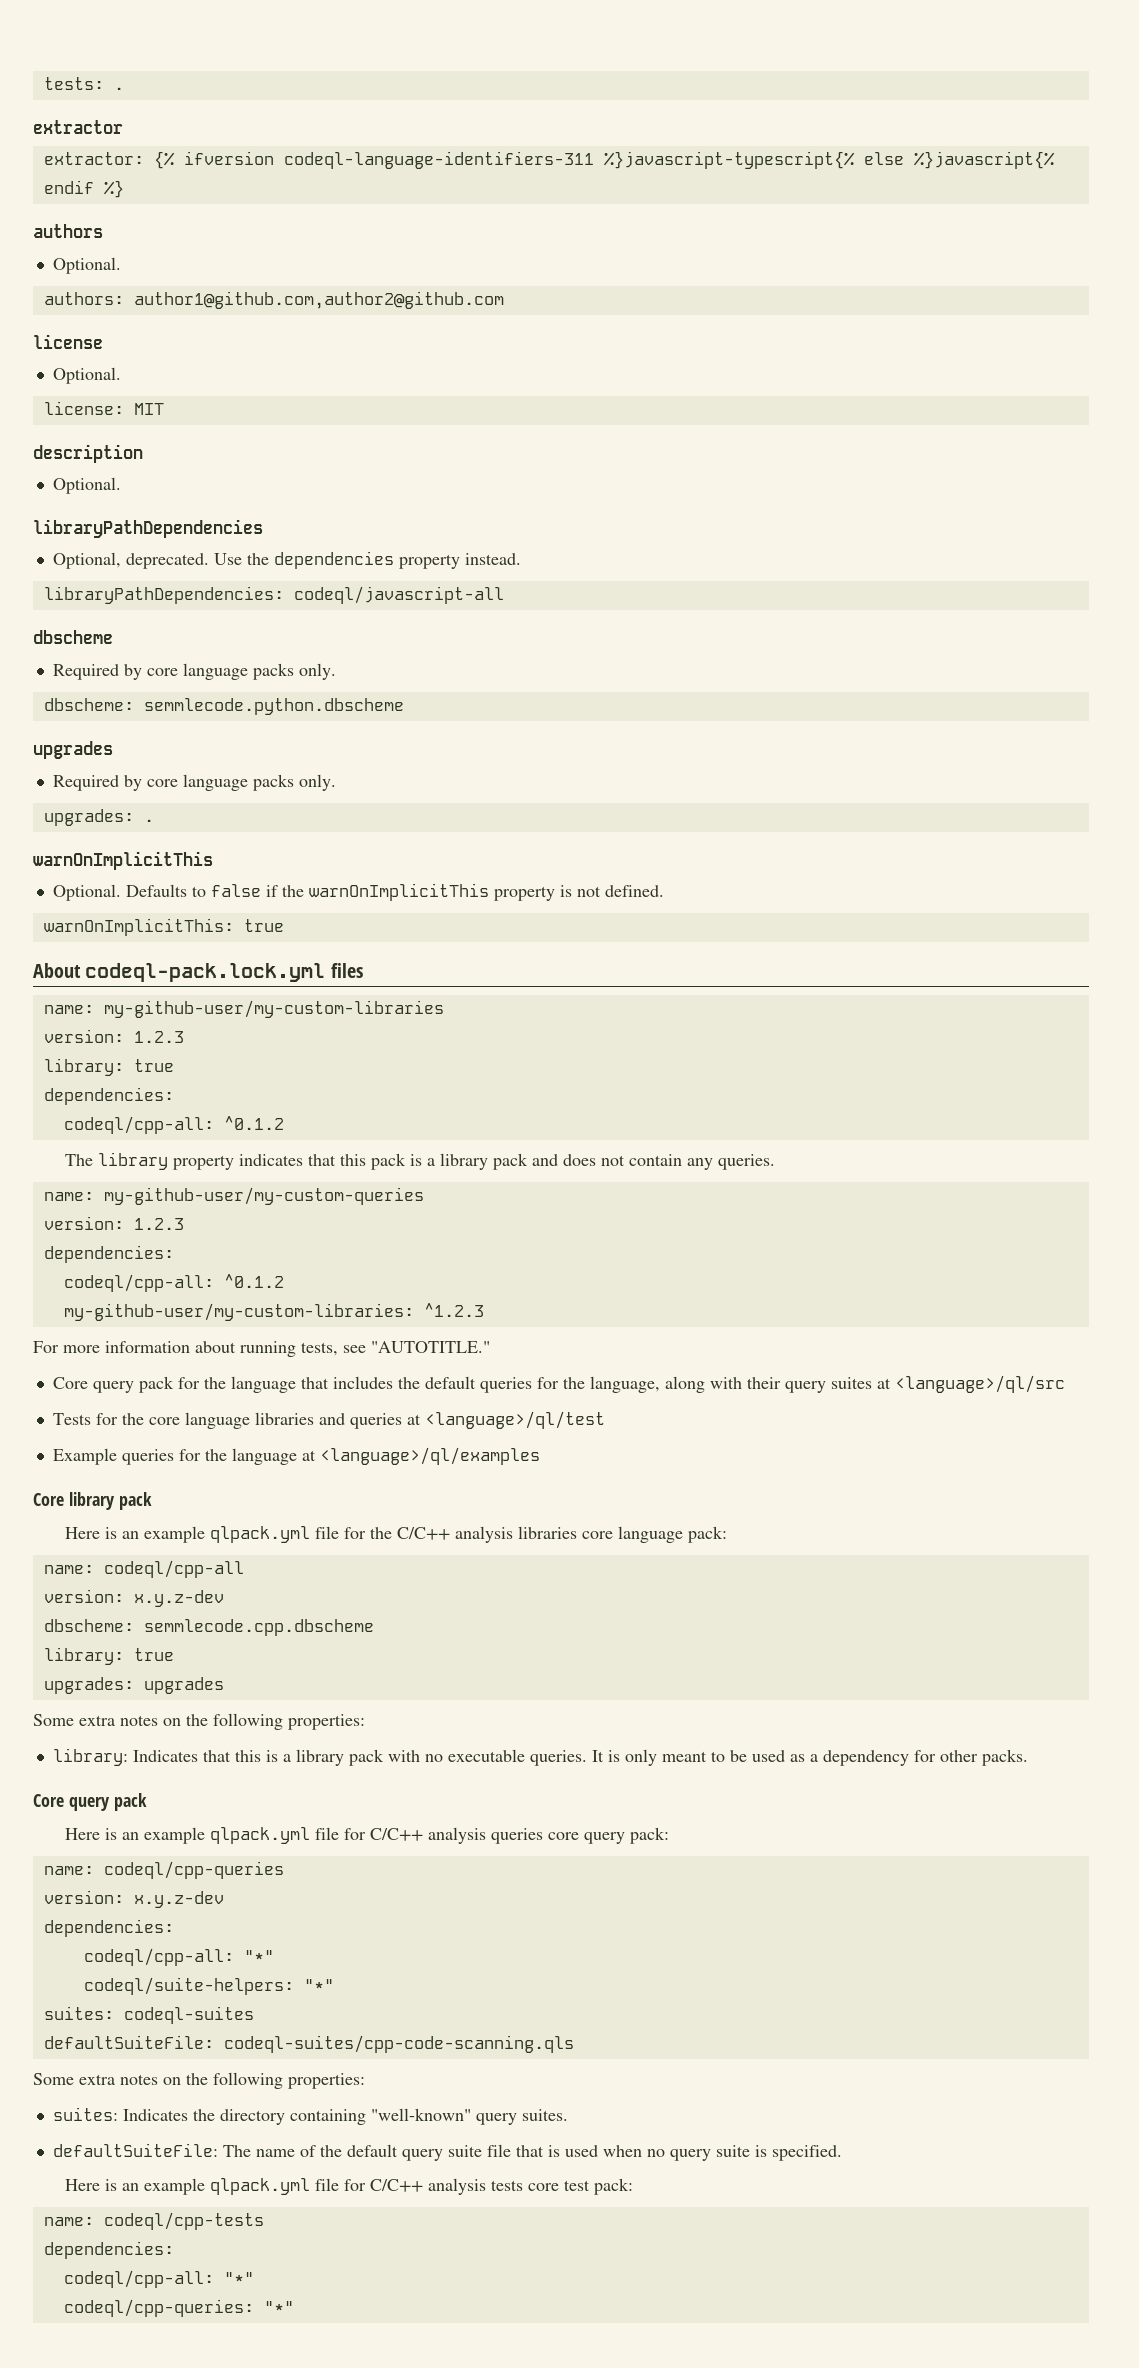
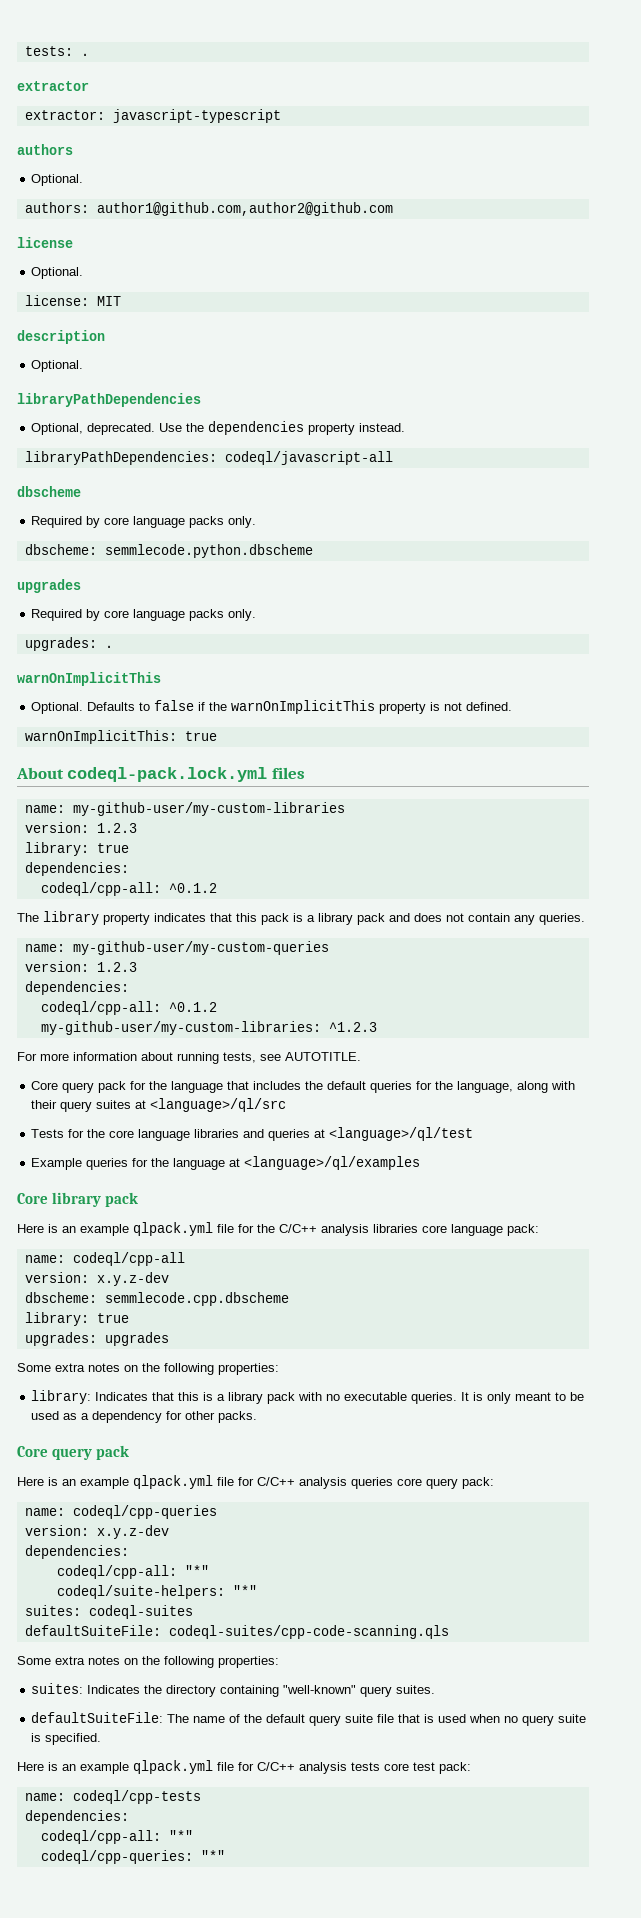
- extractor: {% ifversion codeql-language-identifiers-311 %}javascript-typescript{% else %}javascript{% endif %}
+ extractor: javascript-typescript
- For more information about running tests, see "AUTOTITLE."
+ For more information about running tests, see AUTOTITLE.

